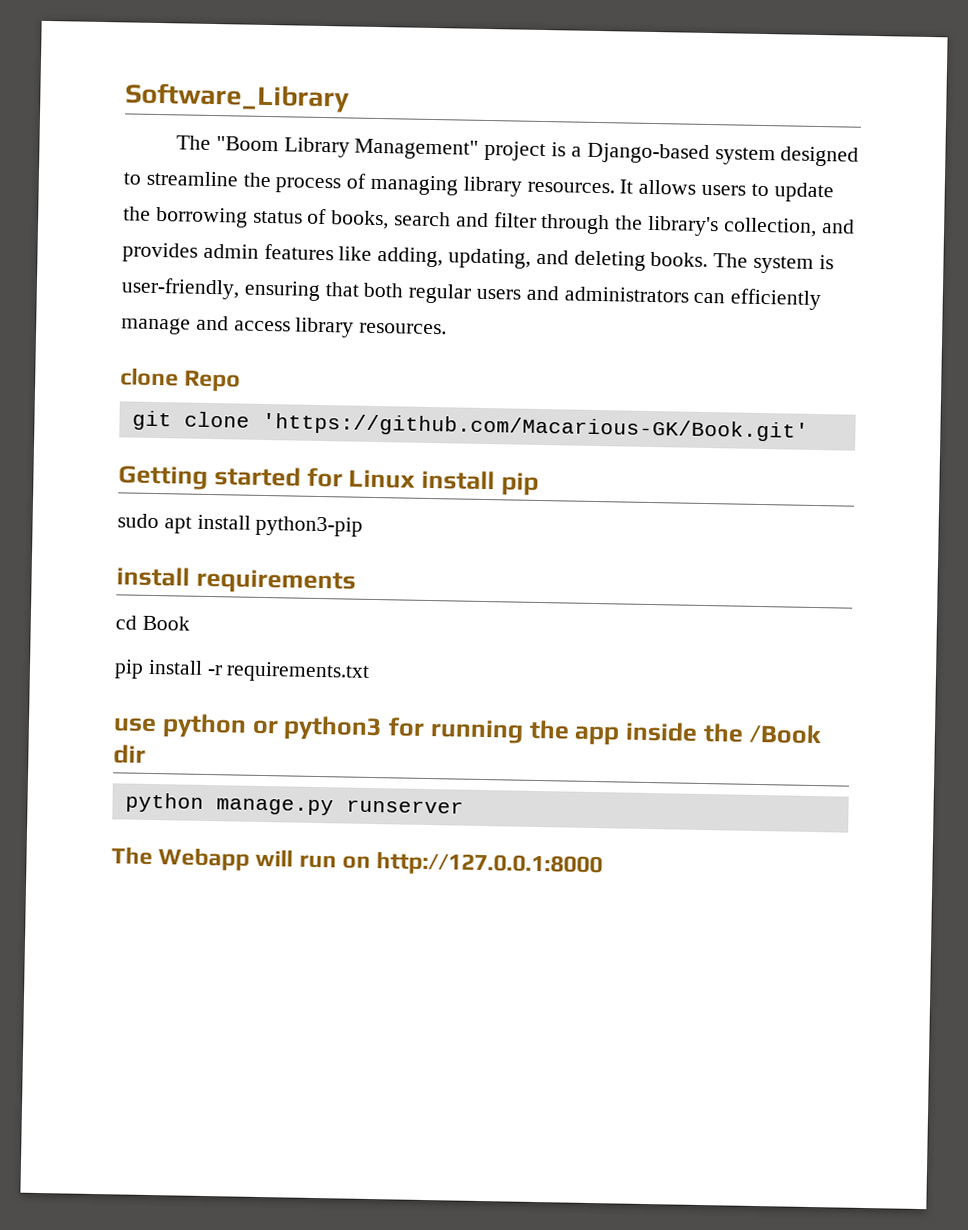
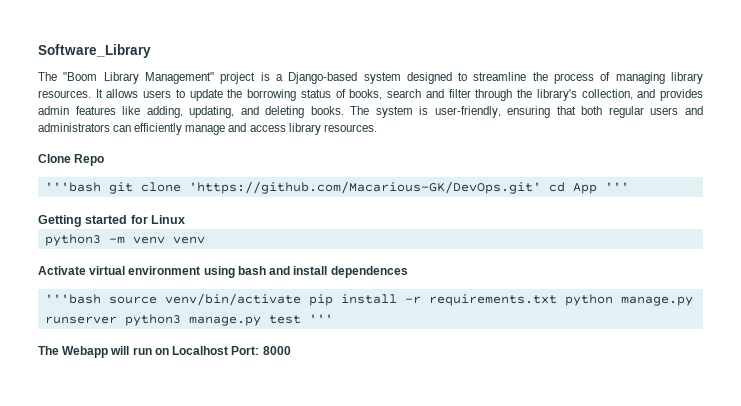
- clone Repo
+ Clone Repo
- git clone 'https://github.com/Macarious-GK/Book.git'
+ '''bash git clone 'https://github.com/Macarious-GK/DevOps.git' cd App '''
- Getting started for Linux install pip
- sudo apt install python3-pip
- install requirements
- cd Book
- pip install -r requirements.txt
- use python or python3 for running the app inside the /Book dir
- python manage.py runserver
+ Getting started for Linux
+ python3 -m venv venv
+ Activate virtual environment using bash and install dependences
+ '''bash source venv/bin/activate pip install -r requirements.txt python manage.py runserver python3 manage.py test '''
- The Webapp will run on http://127.0.0.1:8000
+ The Webapp will run on Localhost Port: 8000

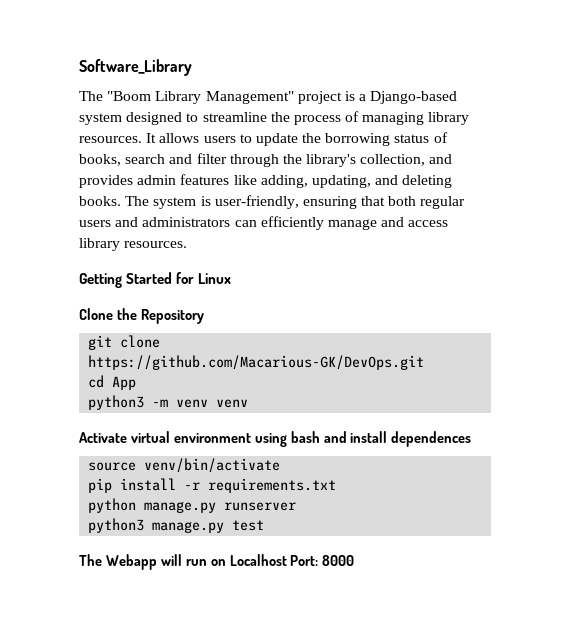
+ Getting Started for Linux
- Clone Repo
- '''bash git clone 'https://github.com/Macarious-GK/DevOps.git' cd App '''
- Getting started for Linux
+ Clone the Repository
+ git clone https://github.com/Macarious-GK/DevOps.git
+ cd App
- '''bash source venv/bin/activate pip install -r requirements.txt python manage.py runserver python3 manage.py test '''
+ source venv/bin/activate
+ pip install -r requirements.txt
+ python manage.py runserver
+ python3 manage.py test

